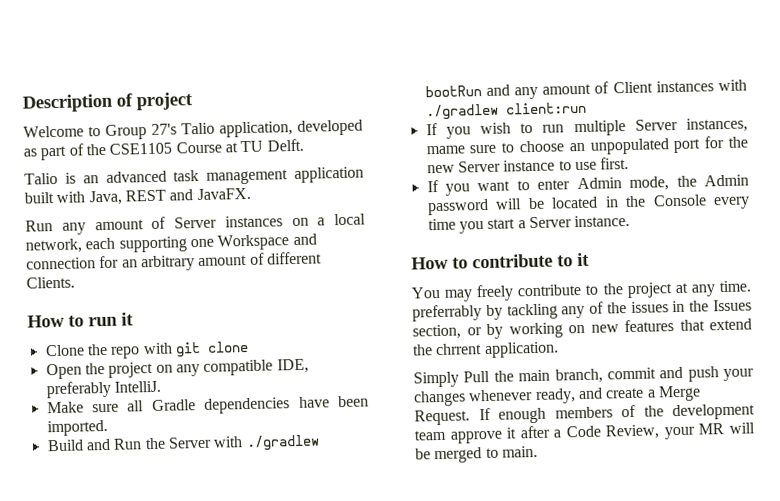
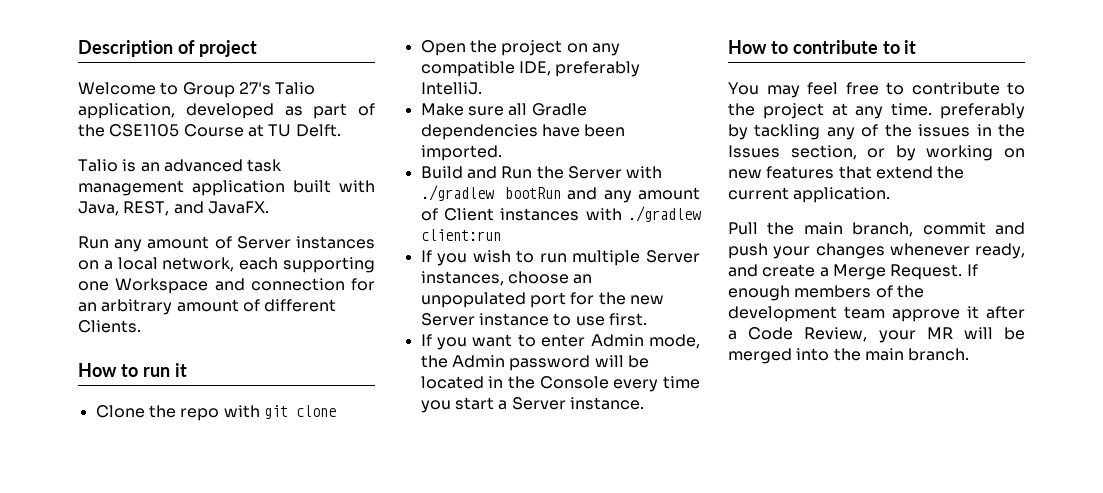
- Talio is an advanced task management application built with Java, REST and JavaFX.
+ Talio is an advanced task management application built with Java, REST, and JavaFX.
- If you wish to run multiple Server instances, mame sure to choose an unpopulated port for the new Server instance to use first.
+ If you wish to run multiple Server instances, choose an unpopulated port for the new Server instance to use first.
- You may freely contribute to the project at any time. preferrably by tackling any of the issues in the Issues section, or by working on new features that extend the chrrent application.
+ You may feel free to contribute to the project at any time. preferably by tackling any of the issues in the Issues section, or by working on new features that extend the current application.
- Simply Pull the main branch, commit and push your changes whenever ready, and create a Merge Request.
+ Pull the main branch, commit and push your changes whenever ready, and create a Merge Request.
- If enough members of the development team approve it after a Code Review, your MR will be merged to main.
+ If enough members of the development team approve it after a Code Review, your MR will be merged into the main branch.

